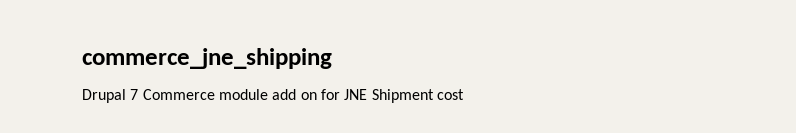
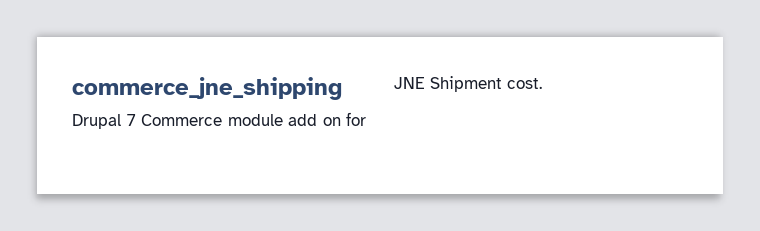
- Drupal 7 Commerce module add on for JNE Shipment cost
+ Drupal 7 Commerce module add on for JNE Shipment cost.

